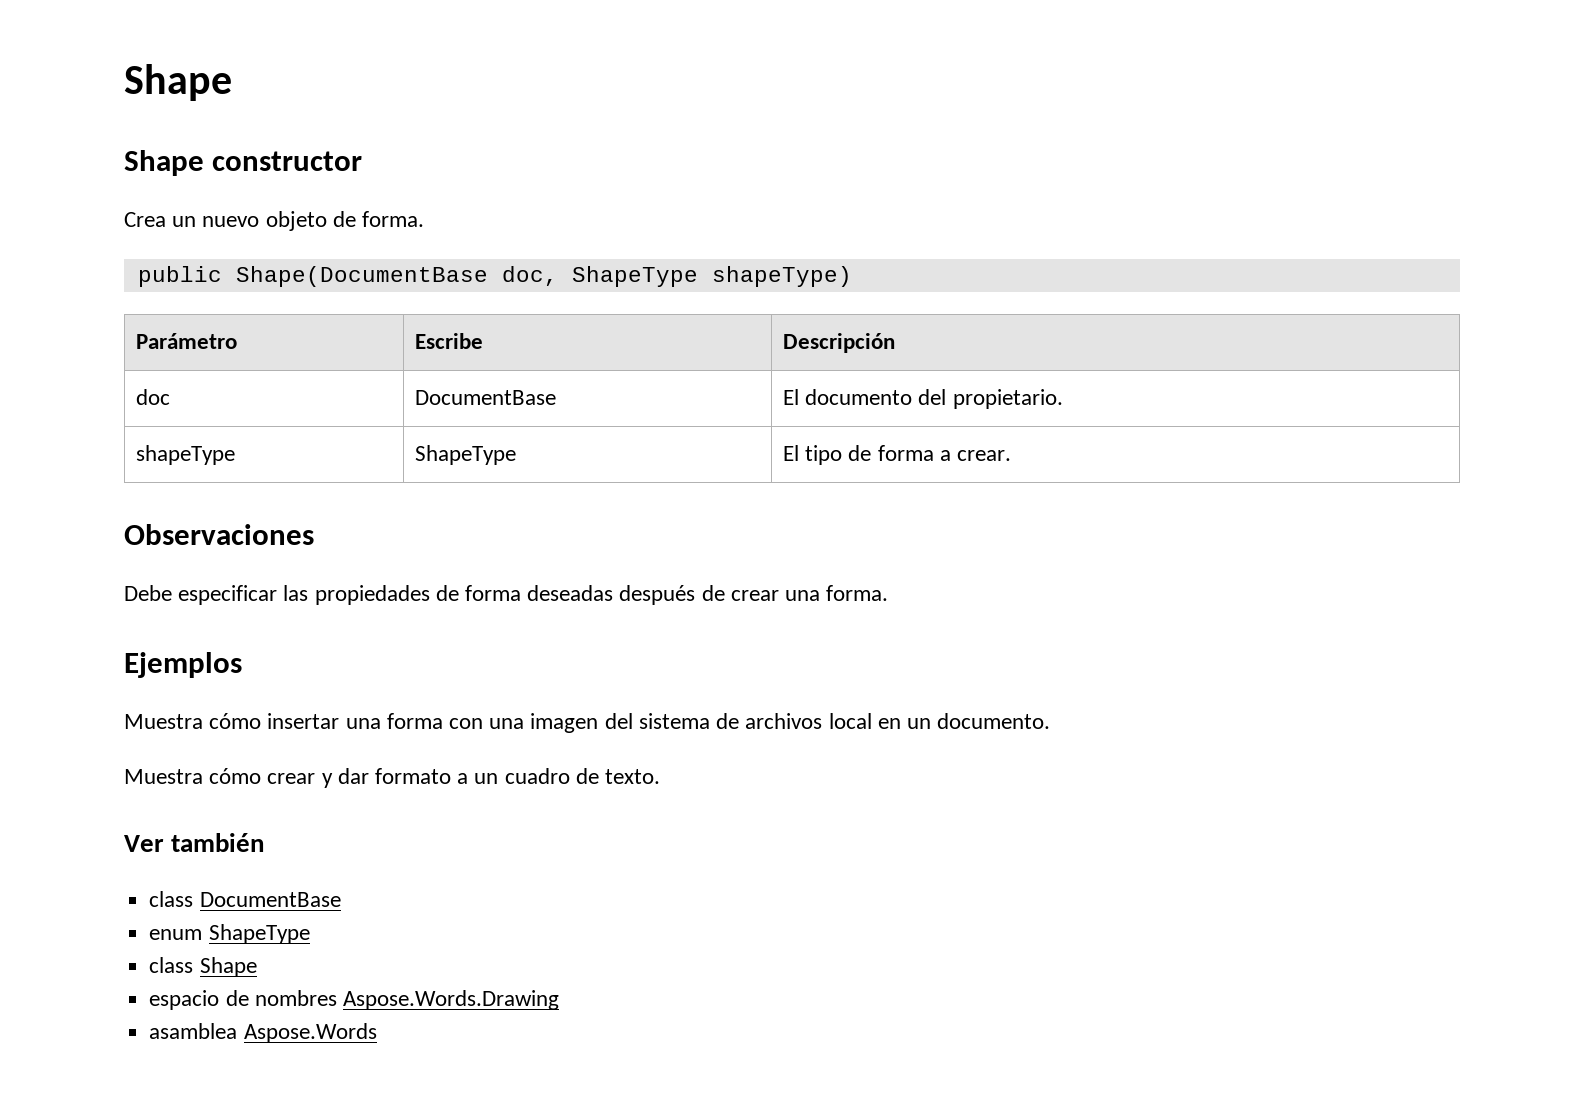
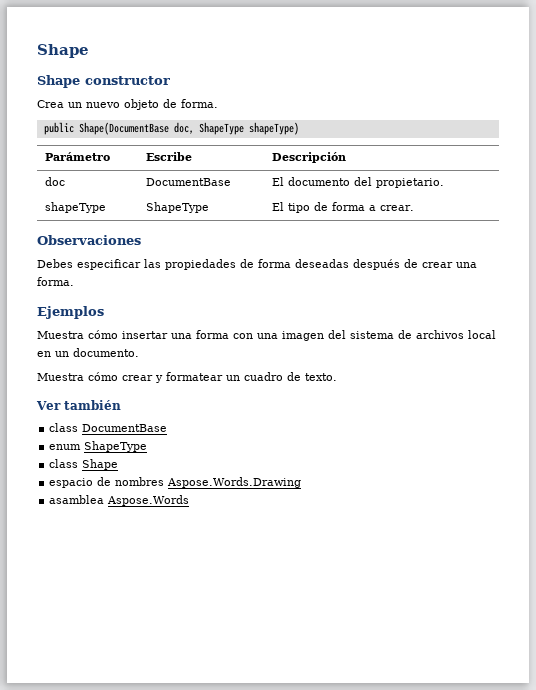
- Debe especificar las propiedades de forma deseadas después de crear una forma.
+ Debes especificar las propiedades de forma deseadas después de crear una forma.
- Muestra cómo crear y dar formato a un cuadro de texto.
+ Muestra cómo crear y formatear un cuadro de texto.

